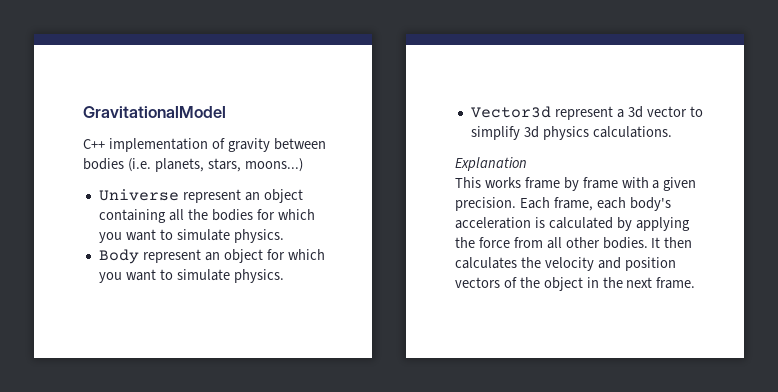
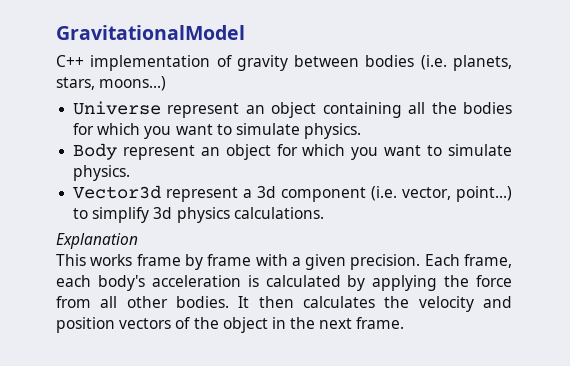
- Vector3d represent a 3d vector to simplify 3d physics calculations.
+ Vector3d represent a 3d component (i.e. vector, point...) to simplify 3d physics calculations.

